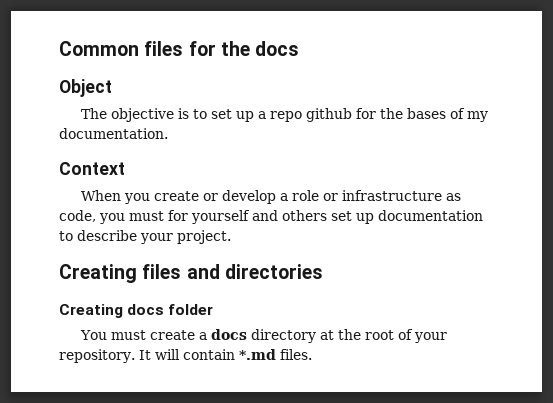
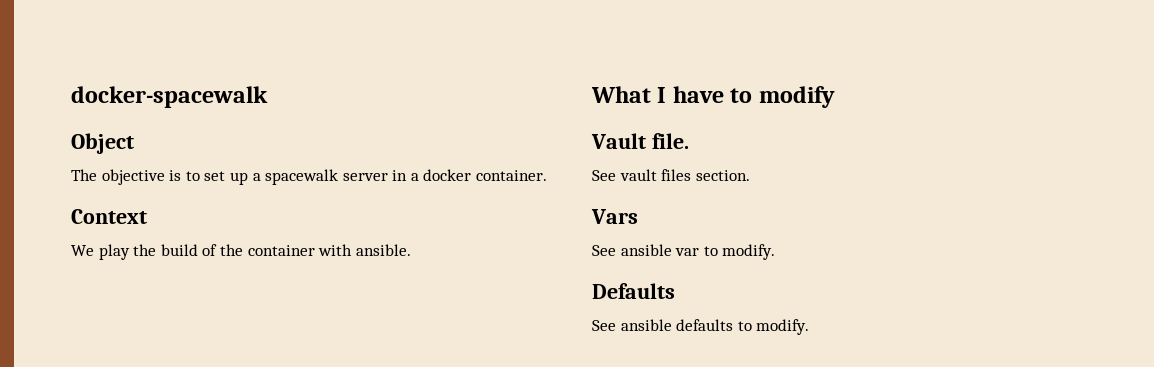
- Common files for the docs
+ docker-spacewalk
- The objective is to set up a repo github for the bases of my documentation.
+ The objective is to set up a spacewalk server in a docker container.
  Context
- When you create or develop a role or infrastructure as code, you must for yourself and others set up documentation to describe your project.
- Creating files and directories
- Creating docs folder
- You must create a docs directory at the root of your repository. It will contain *.md files.
+ We play the build of the container with ansible.
+ What I have to modify
+ Vault file.
+ See vault files section.
+ Vars
+ See ansible var to modify.
+ Defaults
+ See ansible defaults to modify.

